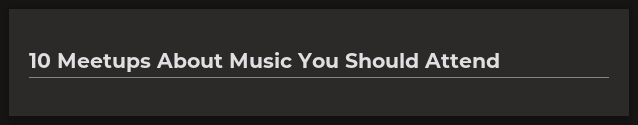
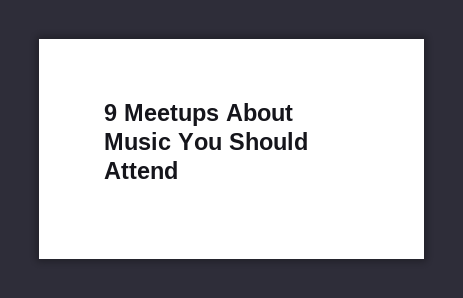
- 10 Meetups About Music You Should Attend
+ 9 Meetups About Music You Should Attend

